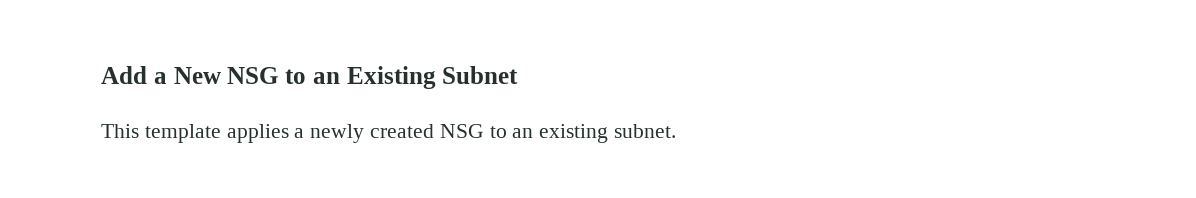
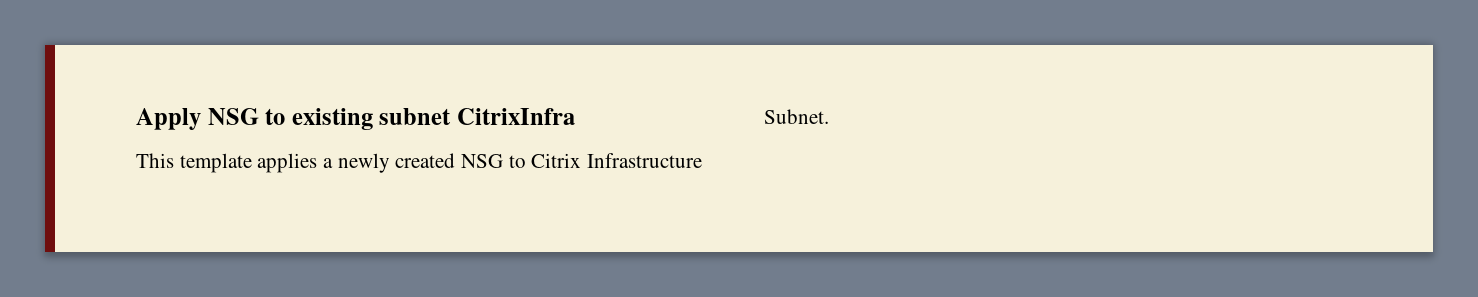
- Add a New NSG to an Existing Subnet
+ Apply NSG to existing subnet CitrixInfra
- This template applies a newly created NSG to an existing subnet.
+ This template applies a newly created NSG to Citrix Infrastructure Subnet.

